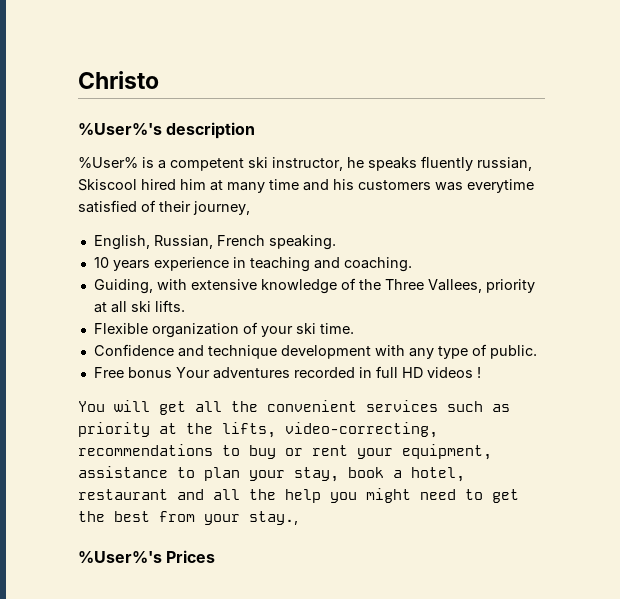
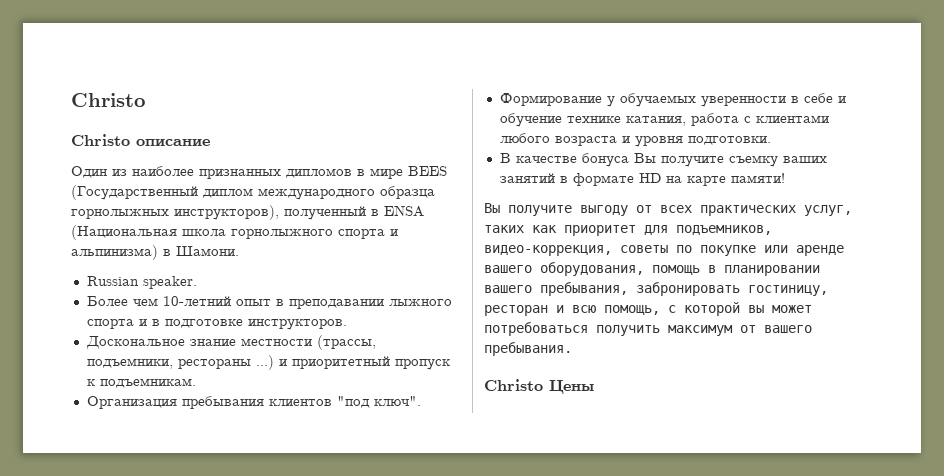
- %User%'s description
- %User% is a competent ski instructor, he speaks fluently russian, Skiscool hired him at many time and his customers was everytime satisfied of their journey,
- English, Russian, French speaking.
- 10 years experience in teaching and coaching.
- Guiding, with extensive knowledge of the Three Vallees, priority at all ski lifts.
- Flexible organization of your ski time.
- Confidence and technique development with any type of public.
- Free bonus Your adventures recorded in full HD videos !
- You will get all the convenient services such as priority at the lifts, video-correcting, recommendations to buy or rent your equipment, assistance to plan your stay, book a hotel, restaurant and all the help you might need to get the best from your stay.,
- %User%'s Prices
+ Christo описание
+ Один из наиболее признанных дипломов в мире BEES (Государственный диплом международного образца горнолыжных инструкторов), полученный в ENSA (Национальная школа горнолыжного спорта и альпинизма) в Шамони.
+ Russian speaker.
+ Более чем 10-летний опыт в преподавании лыжного спорта и в подготовке инструкторов.
+ Доскональное знание местности (трассы, подъемники, рестораны ...) и приоритетный пропуск к подъемникам.
+ Организация пребывания клиентов "под ключ".
+ Формирование у обучаемых уверенности в себе и обучение технике катания, работа с клиентами любого возраста и уровня подготовки.
+ В качестве бонуса Вы получите съемку ваших занятий в формате HD на карте памяти!
+ Вы получите выгоду от всех практических услуг, таких как приоритет для подъемников, видео-коррекция, советы по покупке или аренде вашего оборудования, помощь в планировании вашего пребывания, забронировать гостиницу, ресторан и всю помощь, с которой вы может потребоваться получить максимум от вашего пребывания.
+ Christo Цены

